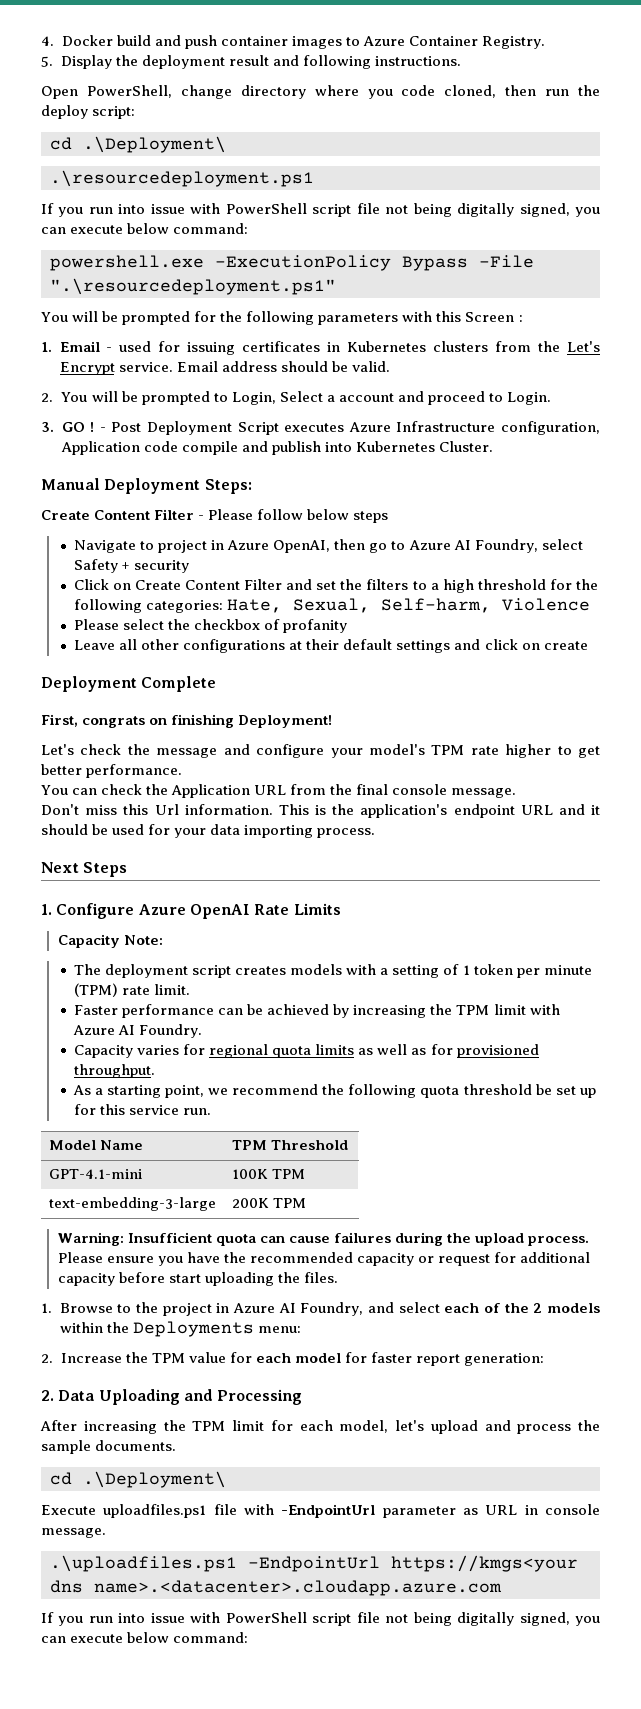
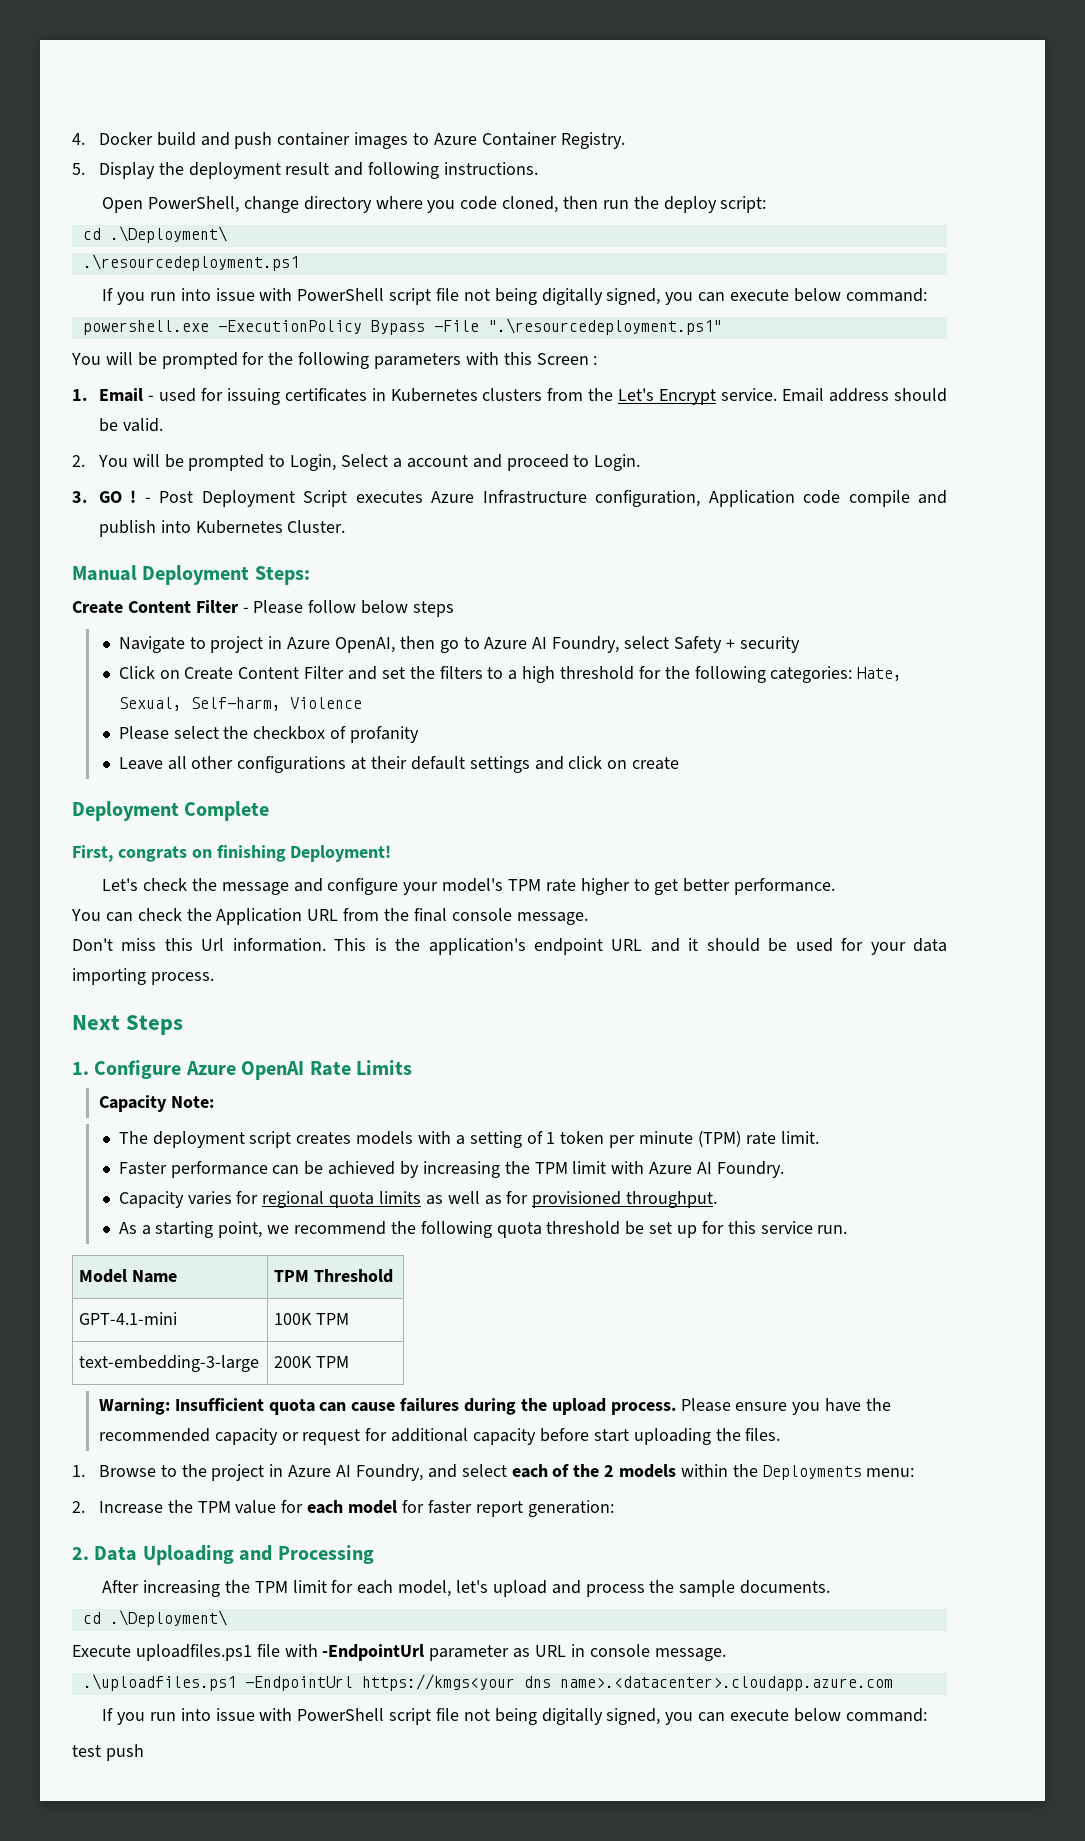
+ test push

